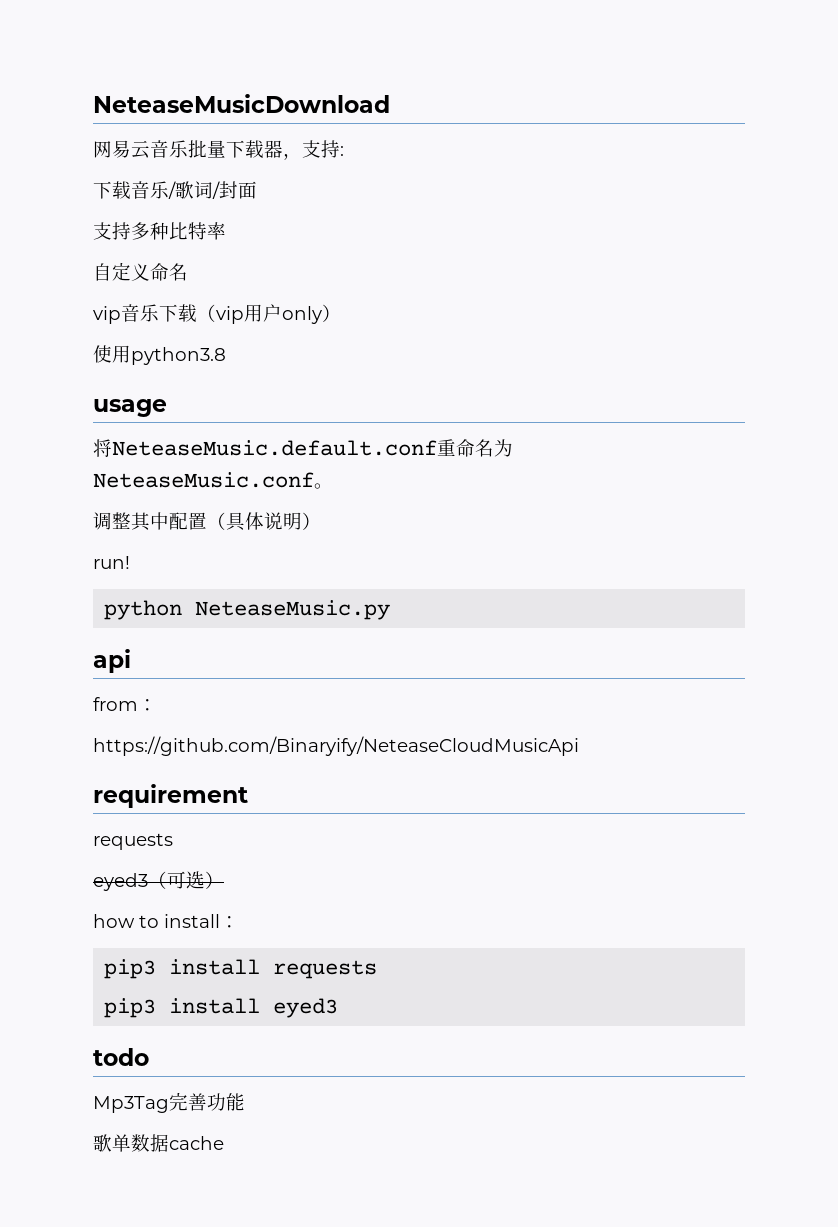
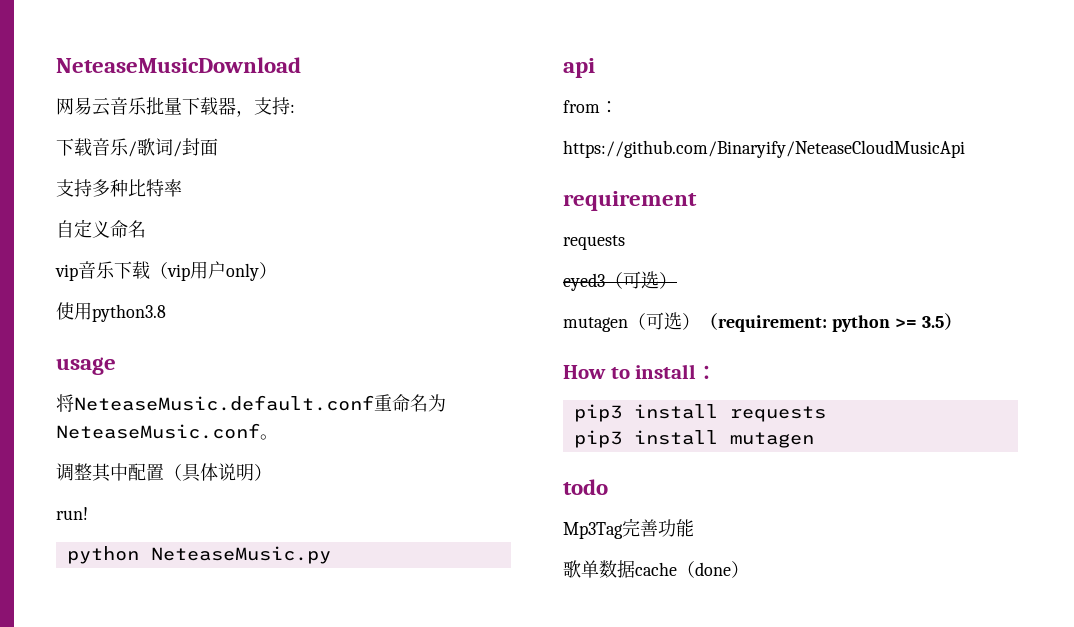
- how to install：
+ mutagen（可选）（requirement: python >= 3.5）
+ How to install：
- pip3 install eyed3
+ pip3 install mutagen
- 歌单数据cache
+ 歌单数据cache（done）

